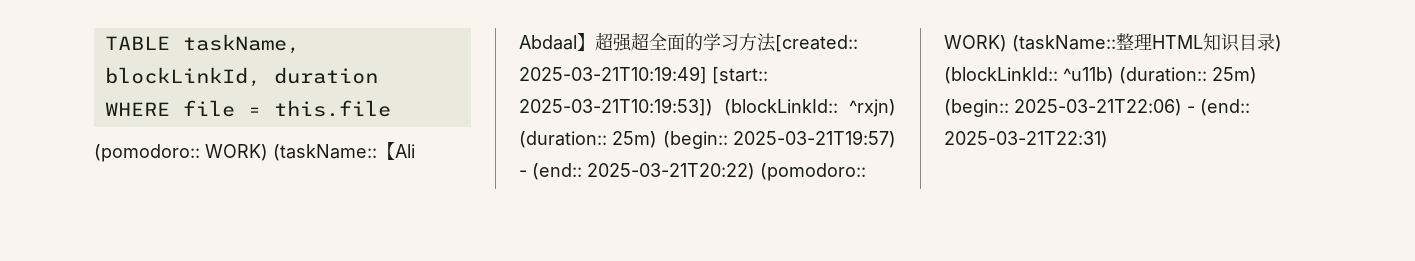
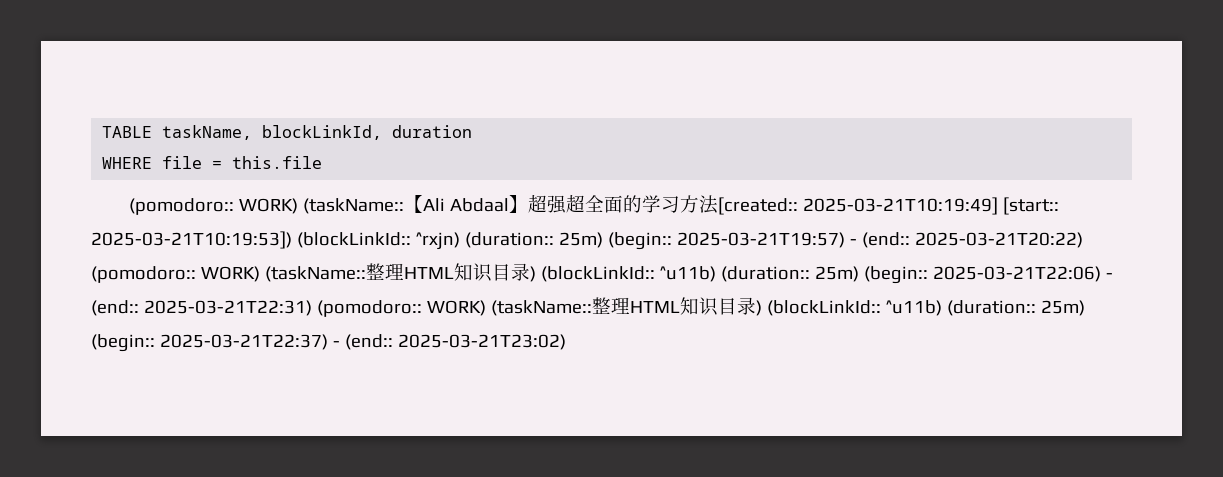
- (pomodoro:: WORK) (taskName::【Ali Abdaal】超强超全面的学习方法[created:: 2025-03-21T10:19:49] [start:: 2025-03-21T10:19:53]) (blockLinkId:: ^rxjn) (duration:: 25m) (begin:: 2025-03-21T19:57) - (end:: 2025-03-21T20:22) (pomodoro:: WORK) (taskName::整理HTML知识目录) (blockLinkId:: ^u11b) (duration:: 25m) (begin:: 2025-03-21T22:06) - (end:: 2025-03-21T22:31)
+ (pomodoro:: WORK) (taskName::【Ali Abdaal】超强超全面的学习方法[created:: 2025-03-21T10:19:49] [start:: 2025-03-21T10:19:53]) (blockLinkId:: ^rxjn) (duration:: 25m) (begin:: 2025-03-21T19:57) - (end:: 2025-03-21T20:22) (pomodoro:: WORK) (taskName::整理HTML知识目录) (blockLinkId:: ^u11b) (duration:: 25m) (begin:: 2025-03-21T22:06) - (end:: 2025-03-21T22:31) (pomodoro:: WORK) (taskName::整理HTML知识目录) (blockLinkId:: ^u11b) (duration:: 25m) (begin:: 2025-03-21T22:37) - (end:: 2025-03-21T23:02)

